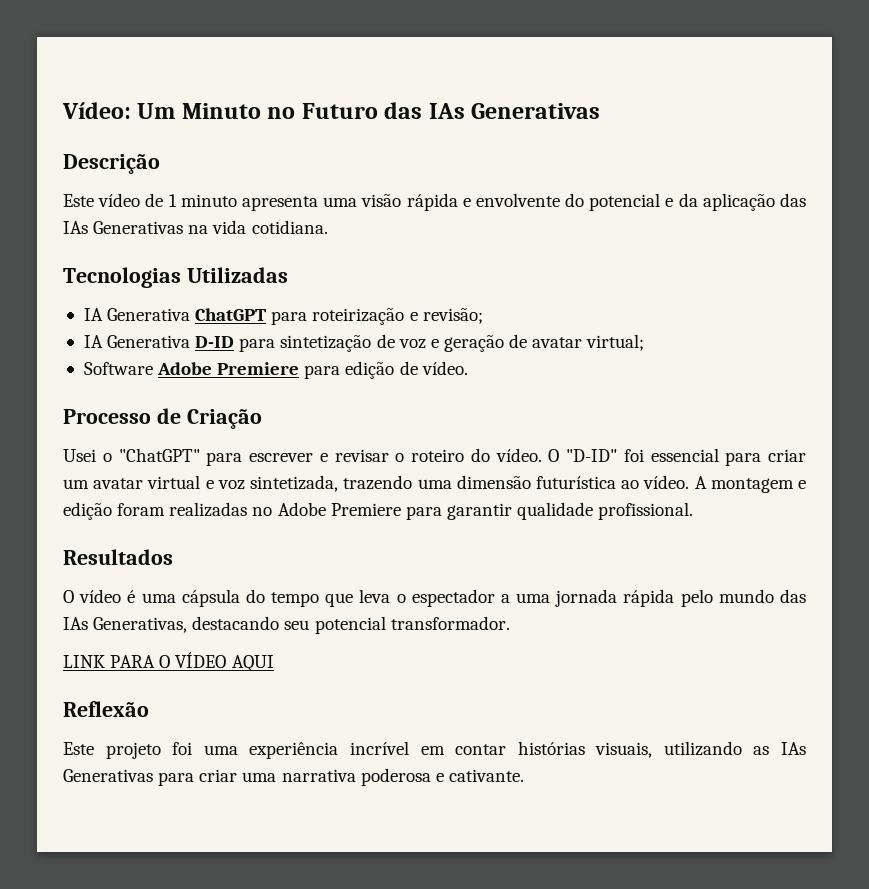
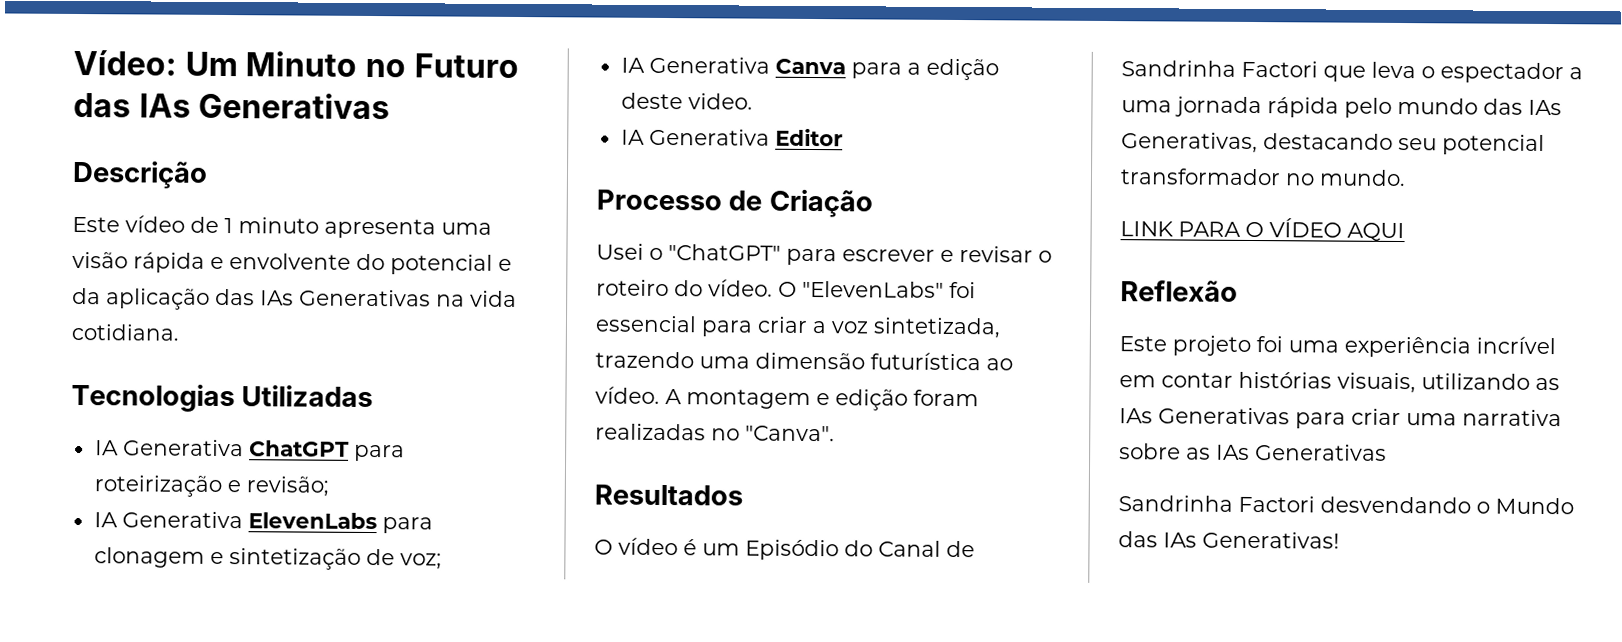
- IA Generativa D-ID para sintetização de voz e geração de avatar virtual;
- Software Adobe Premiere para edição de vídeo.
+ IA Generativa ElevenLabs para clonagem e sintetização de voz;
+ IA Generativa Canva para a edição deste video.
+ IA Generativa Editor
- O "D-ID" foi essencial para criar um avatar virtual e voz sintetizada, trazendo uma dimensão futurística ao vídeo.
+ O "ElevenLabs" foi essencial para criar a voz sintetizada, trazendo uma dimensão futurística ao vídeo.
- A montagem e edição foram realizadas no Adobe Premiere para garantir qualidade profissional.
+ A montagem e edição foram realizadas no "Canva".
  Resultados
- O vídeo é uma cápsula do tempo que leva o espectador a uma jornada rápida pelo mundo das IAs Generativas, destacando seu potencial transformador.
+ O vídeo é um Episódio do Canal de Sandrinha Factori que leva o espectador a uma jornada rápida pelo mundo das IAs Generativas, destacando seu potencial transformador no mundo.
- Este projeto foi uma experiência incrível em contar histórias visuais, utilizando as IAs Generativas para criar uma narrativa poderosa e cativante.
+ Este projeto foi uma experiência incrível em contar histórias visuais, utilizando as IAs Generativas para criar uma narrativa sobre as IAs Generativas
+ Sandrinha Factori desvendando o Mundo das IAs Generativas!

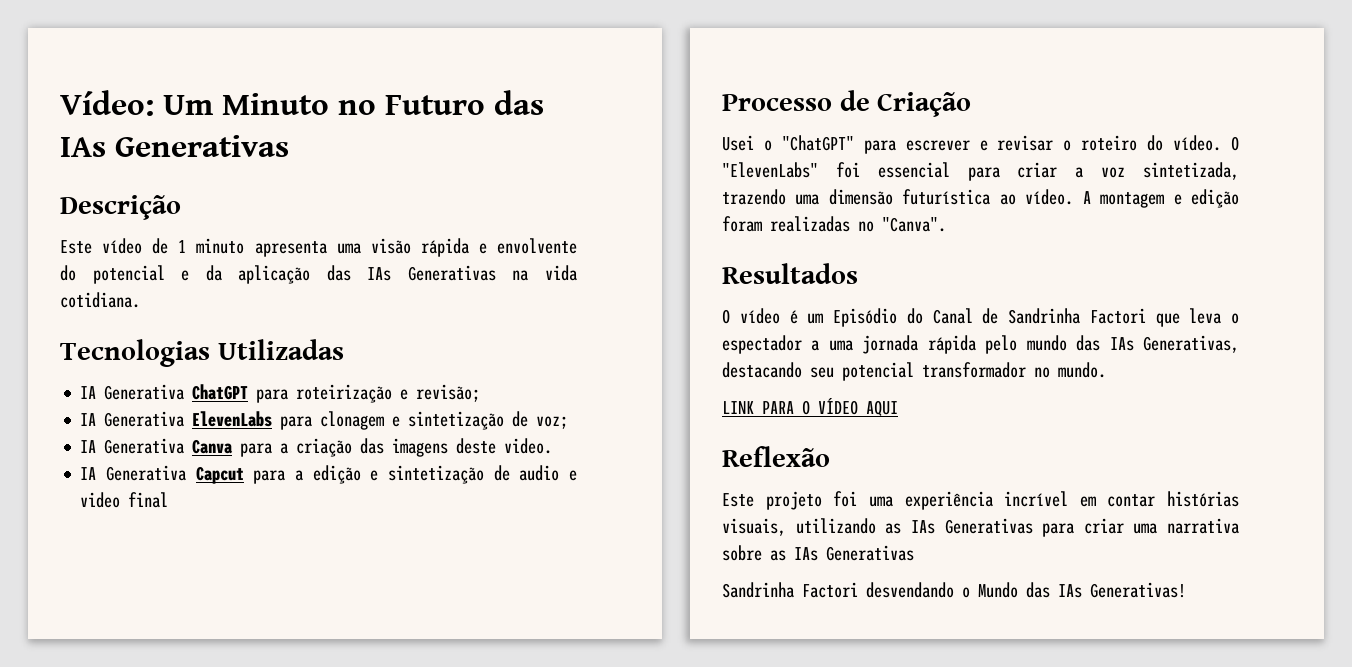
- IA Generativa Canva para a edição deste video.
+ IA Generativa Canva para a criação das imagens deste video.
- IA Generativa Editor
+ IA Generativa Capcut para a edição e sintetização de audio e video final

